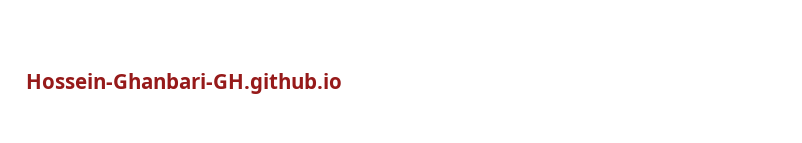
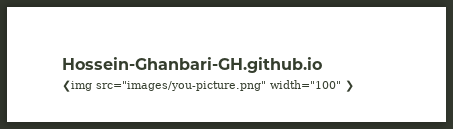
+ ❮img src="images/you-picture.png" width="100" ❯

